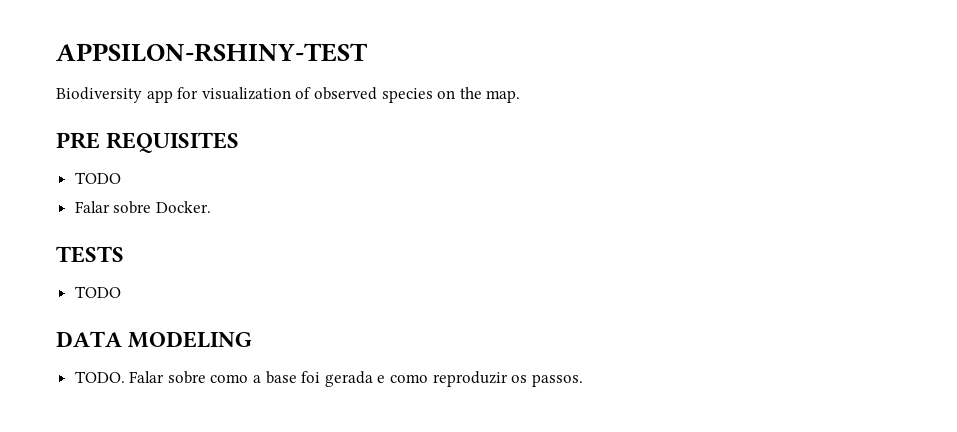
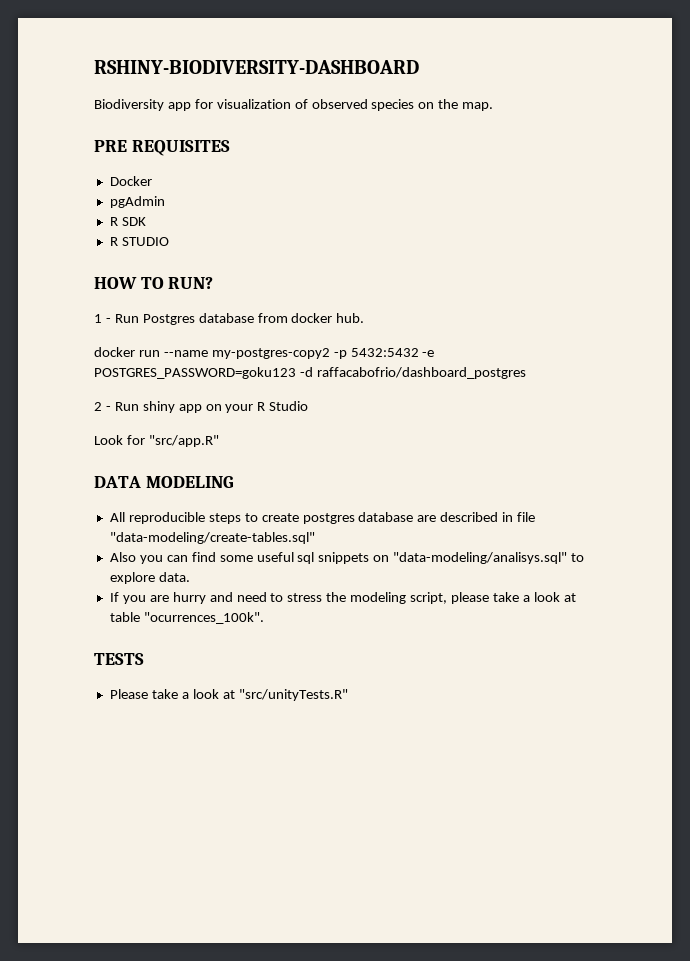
- APPSILON-RSHINY-TEST
+ RSHINY-BIODIVERSITY-DASHBOARD
  PRE REQUISITES
- TODO
- Falar sobre Docker.
+ Docker
+ pgAdmin
+ R SDK
+ R STUDIO
+ HOW TO RUN?
+ 1 - Run Postgres database from docker hub.
+ docker run --name my-postgres-copy2 -p 5432:5432 -e POSTGRES_PASSWORD=goku123 -d raffacabofrio/dashboard_postgres
+ 2 - Run shiny app on your R Studio
+ Look for "src/app.R"
+ DATA MODELING
+ All reproducible steps to create postgres database are described in file "data-modeling/create-tables.sql"
+ Also you can find some useful sql snippets on "data-modeling/analisys.sql" to explore data.
+ If you are hurry and need to stress the modeling script, please take a look at table "ocurrences_100k".
  TESTS
- TODO
- DATA MODELING
- TODO. Falar sobre como a base foi gerada e como reproduzir os passos.
+ Please take a look at "src/unityTests.R"

